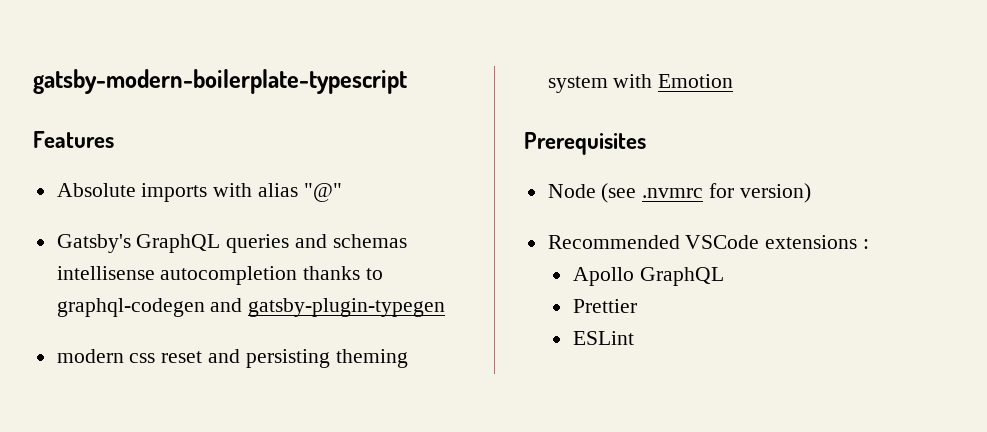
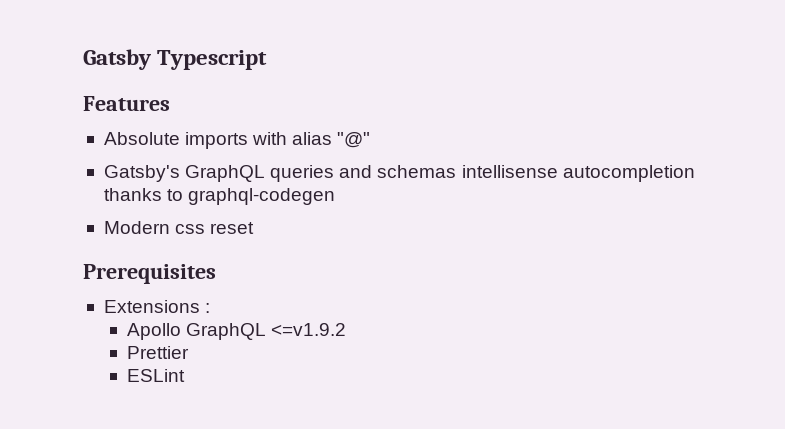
- gatsby-modern-boilerplate-typescript
+ Gatsby Typescript
- Gatsby's GraphQL queries and schemas intellisense autocompletion thanks to graphql-codegen and gatsby-plugin-typegen
- modern css reset and persisting theming system with Emotion
+ Gatsby's GraphQL queries and schemas intellisense autocompletion thanks to graphql-codegen
+ Modern css reset
  Prerequisites
- Node (see .nvmrc for version)
- Recommended VSCode extensions :
+ Extensions :
- Apollo GraphQL
+ Apollo GraphQL <=v1.9.2

